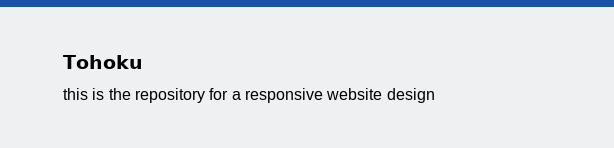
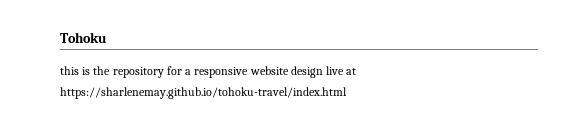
- this is the repository for a responsive website design
+ this is the repository for a responsive website design live at https://sharlenemay.github.io/tohoku-travel/index.html

